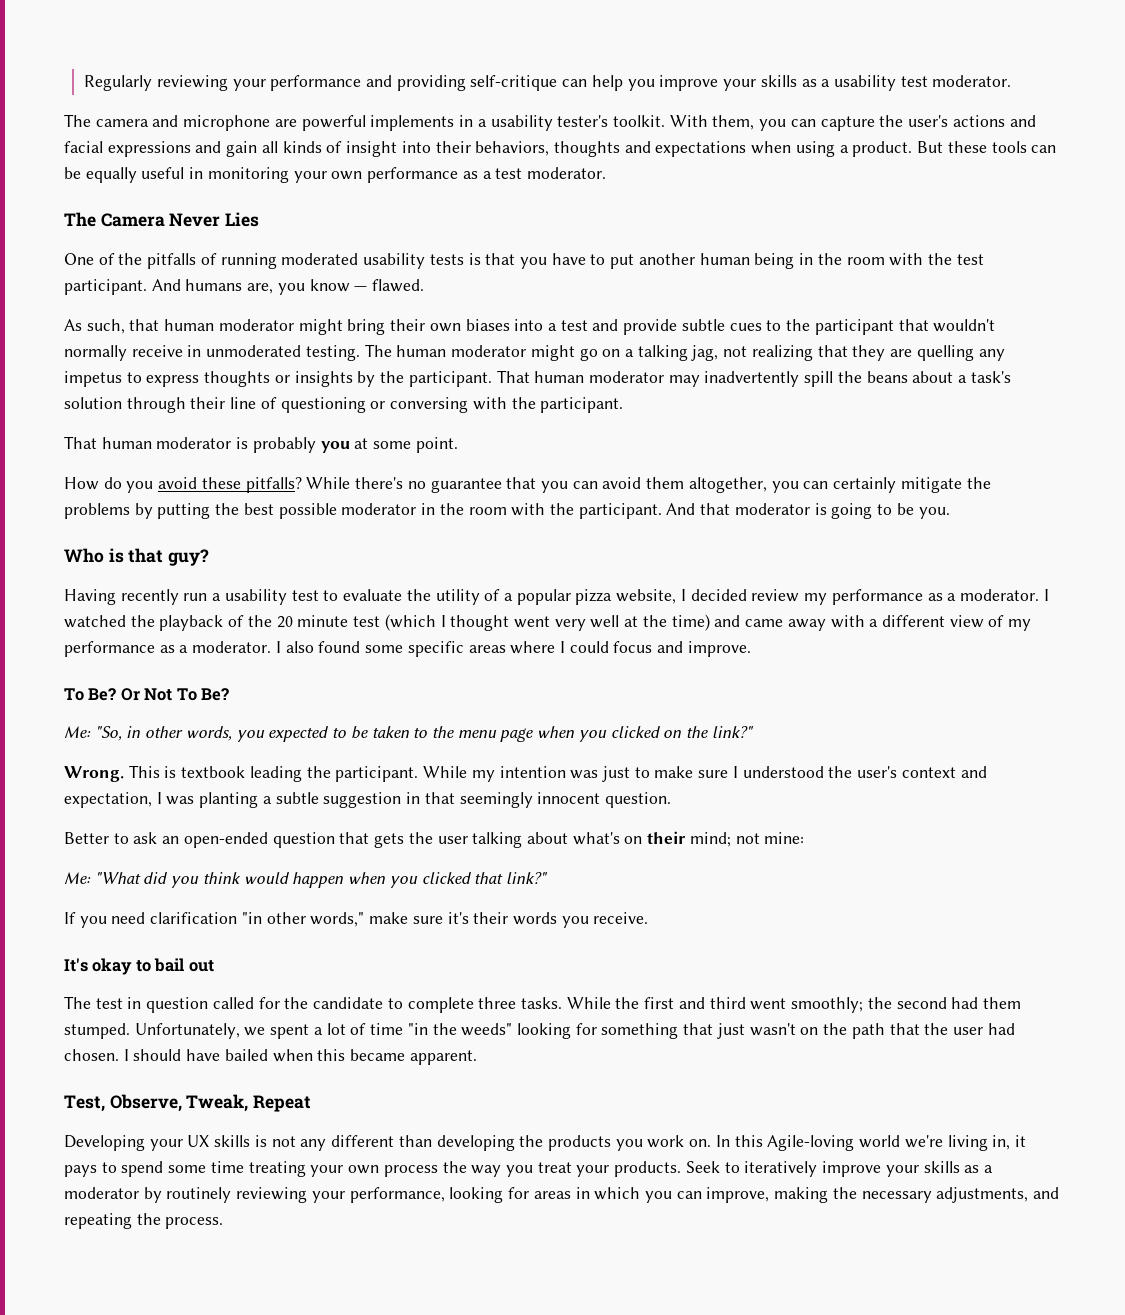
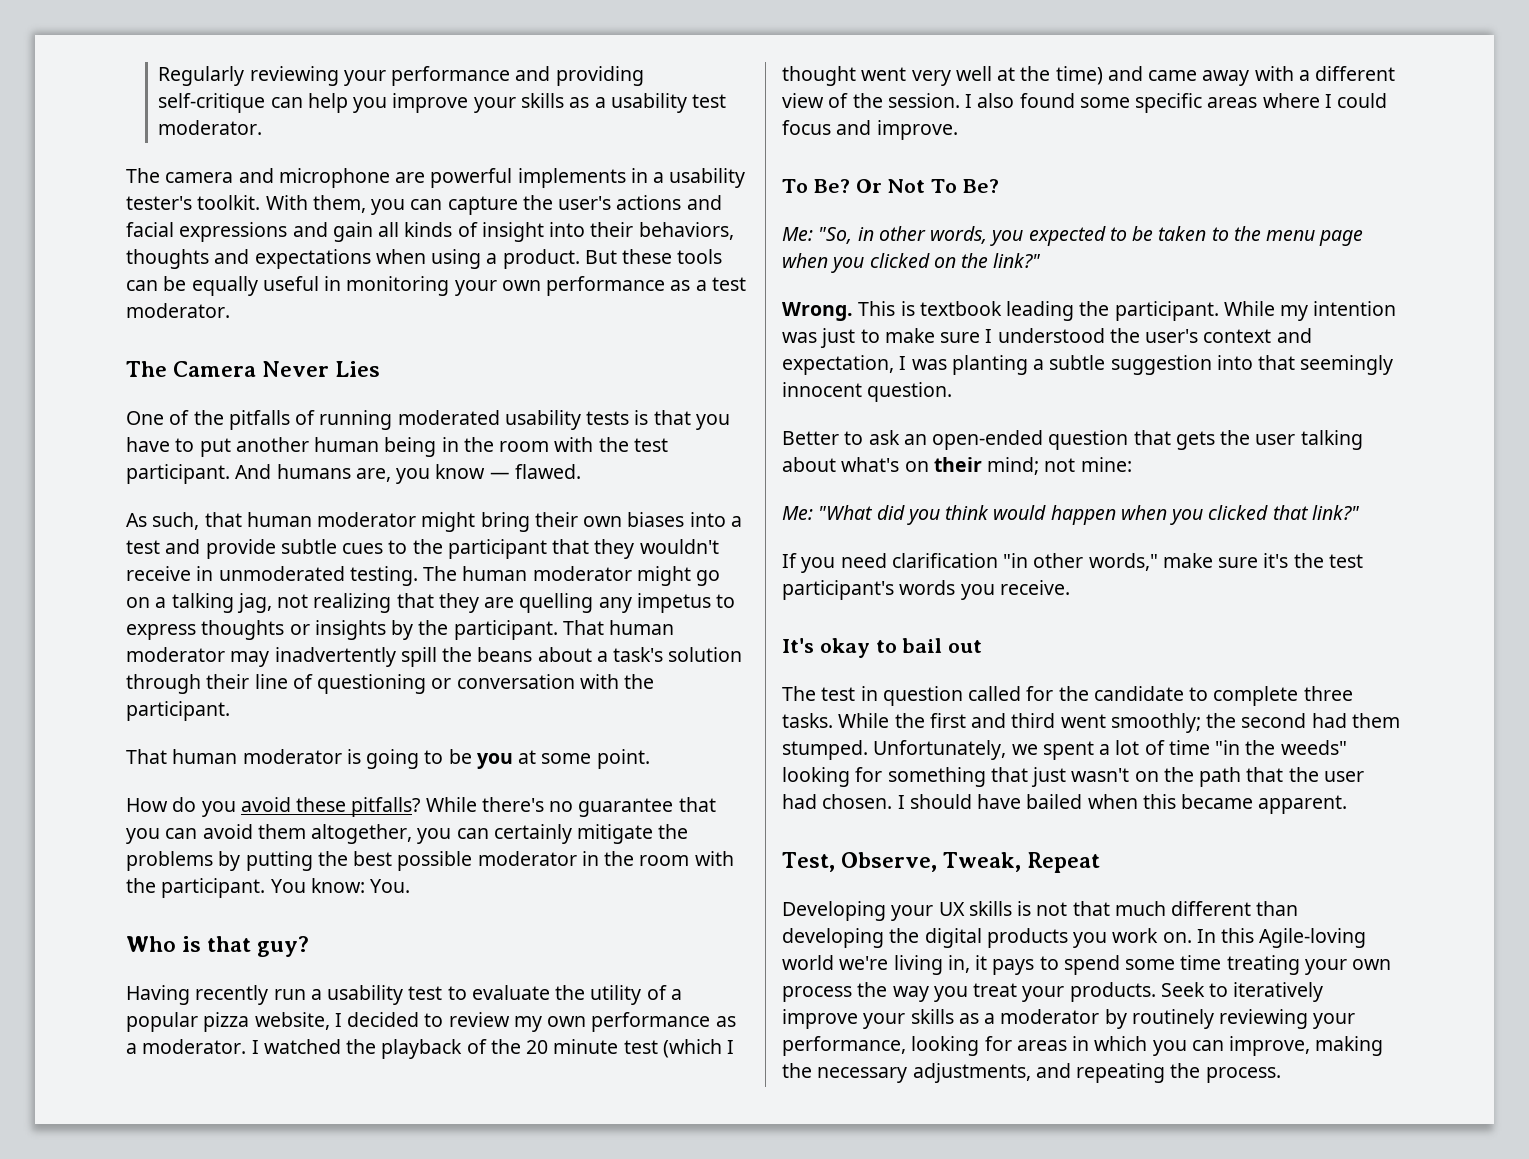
- As such, that human moderator might bring their own biases into a test and provide subtle cues to the participant that wouldn't normally receive in unmoderated testing.
+ As such, that human moderator might bring their own biases into a test and provide subtle cues to the participant that they wouldn't receive in unmoderated testing.
- That human moderator may inadvertently spill the beans about a task's solution through their line of questioning or conversing with the participant.
+ That human moderator may inadvertently spill the beans about a task's solution through their line of questioning or conversation with the participant.
- That human moderator is probably you at some point.
+ That human moderator is going to be you at some point.
- And that moderator is going to be you.
+ You know: You.
- Having recently run a usability test to evaluate the utility of a popular pizza website, I decided review my performance as a moderator.
+ Having recently run a usability test to evaluate the utility of a popular pizza website, I decided to review my own performance as a moderator.
- I watched the playback of the 20 minute test (which I thought went very well at the time) and came away with a different view of my performance as a moderator.
+ I watched the playback of the 20 minute test (which I thought went very well at the time) and came away with a different view of the session.
- While my intention was just to make sure I understood the user's context and expectation, I was planting a subtle suggestion in that seemingly innocent question.
+ While my intention was just to make sure I understood the user's context and expectation, I was planting a subtle suggestion into that seemingly innocent question.
- If you need clarification "in other words," make sure it's their words you receive.
+ If you need clarification "in other words," make sure it's the test participant's words you receive.
- Developing your UX skills is not any different than developing the products you work on.
+ Developing your UX skills is not that much different than developing the digital products you work on.

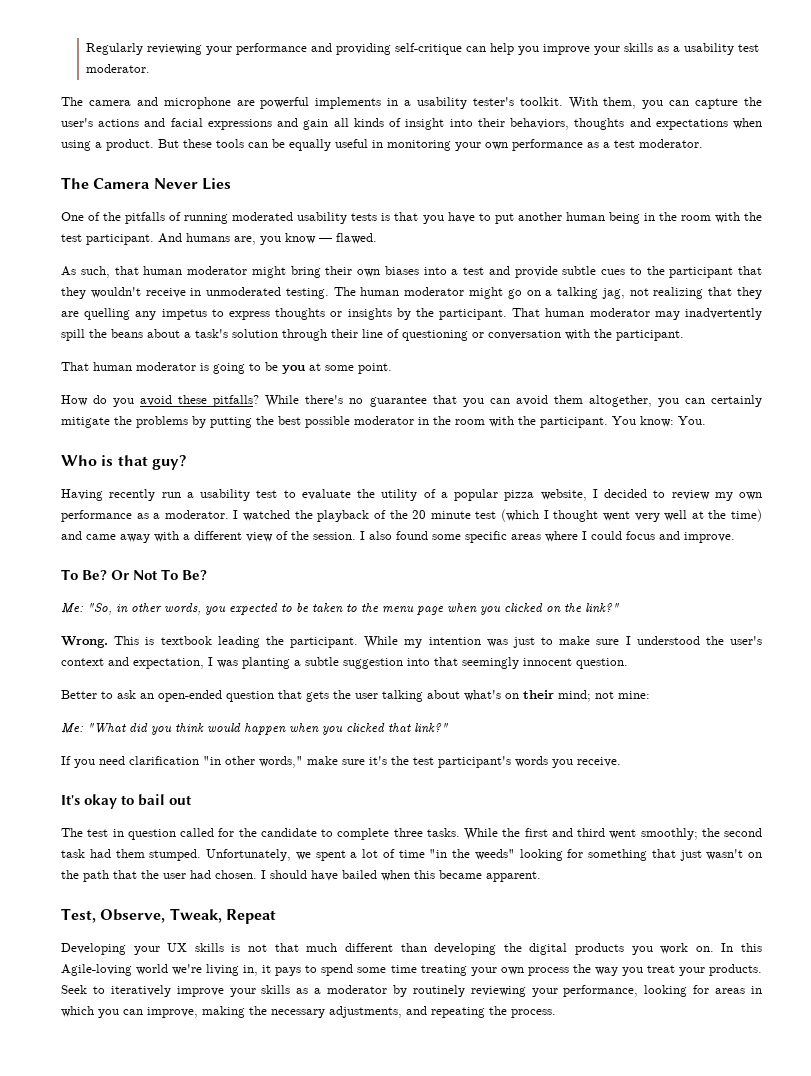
- While the first and third went smoothly; the second had them stumped.
+ While the first and third went smoothly; the second task had them stumped.

